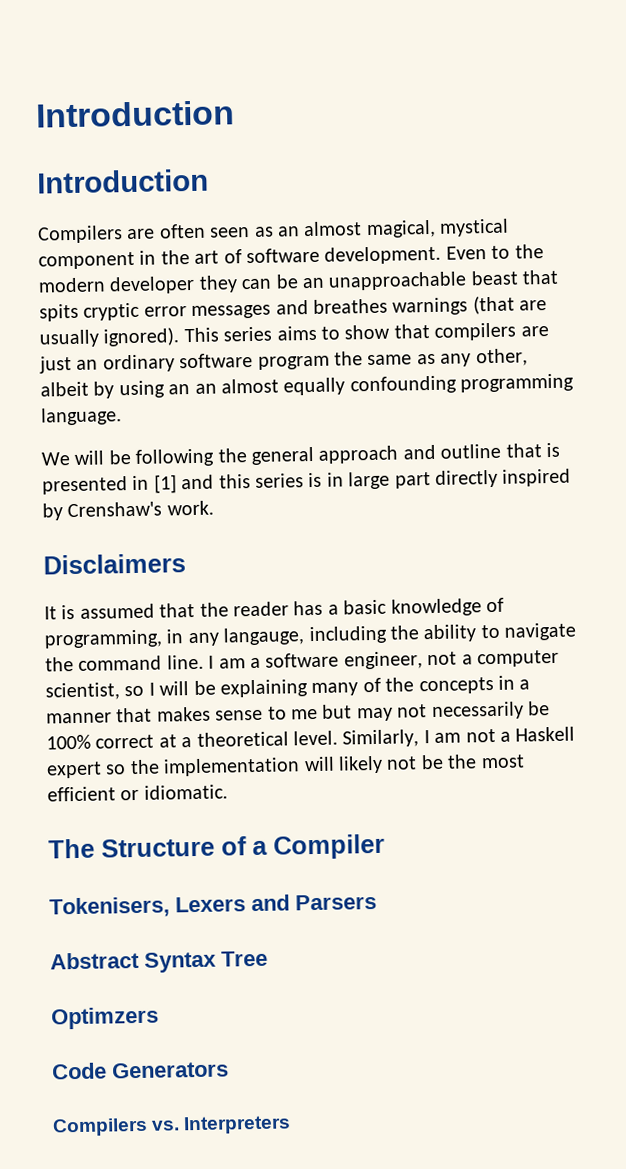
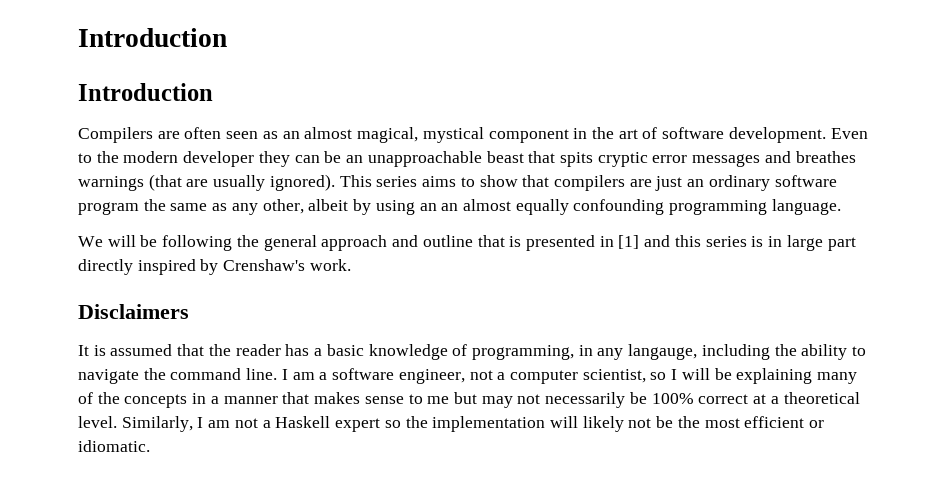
- The Structure of a Compiler
- Tokenisers, Lexers and Parsers
- Abstract Syntax Tree
- Optimzers
- Code Generators
- Compilers vs. Interpreters

